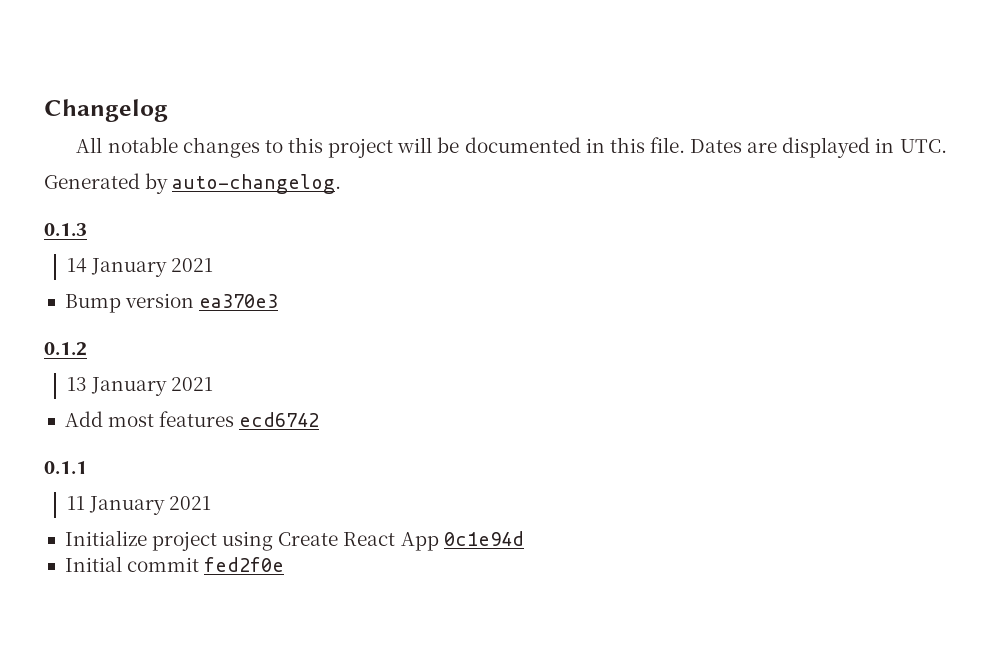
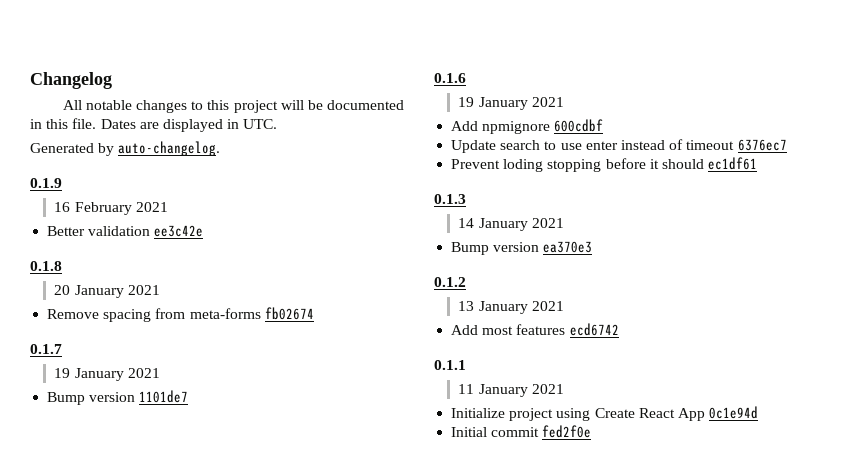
+ 0.1.9
+ 16 February 2021
+ Better validation ee3c42e
+ 0.1.8
+ 20 January 2021
+ Remove spacing from meta-forms fb02674
+ 0.1.7
+ 19 January 2021
+ Bump version 1101de7
+ 0.1.6
+ 19 January 2021
+ Add npmignore 600cdbf
+ Update search to use enter instead of timeout 6376ec7
+ Prevent loding stopping before it should ec1df61

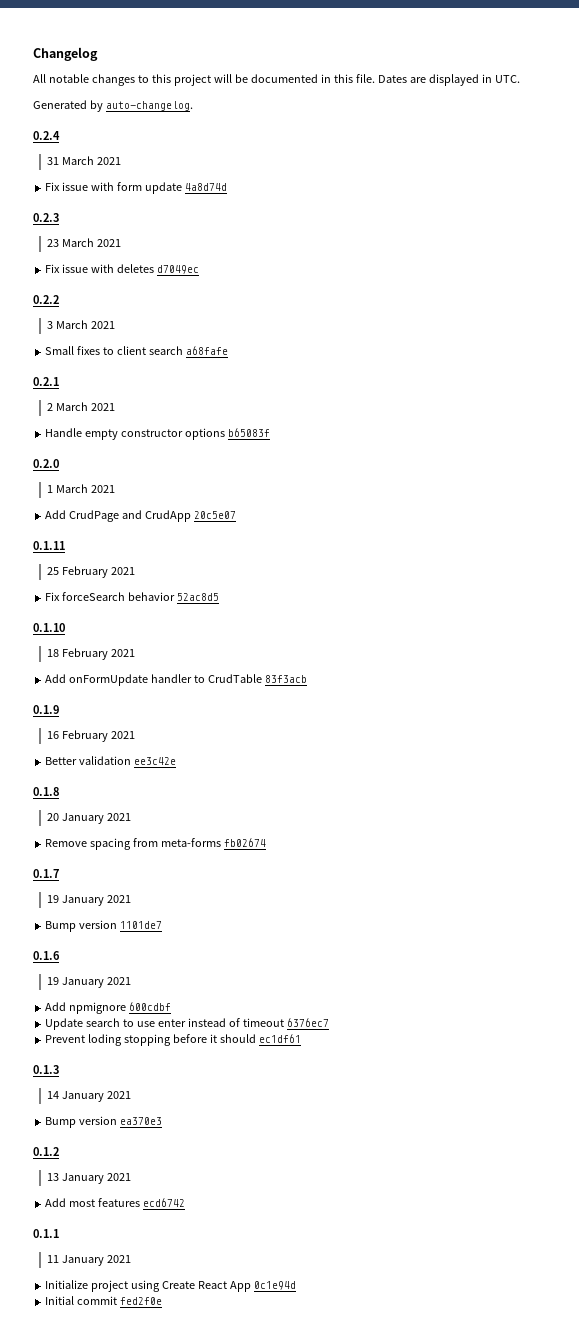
+ 0.2.4
+ 31 March 2021
+ Fix issue with form update 4a8d74d
+ 0.2.3
+ 23 March 2021
+ Fix issue with deletes d7049ec
+ 0.2.2
+ 3 March 2021
+ Small fixes to client search a68fafe
+ 0.2.1
+ 2 March 2021
+ Handle empty constructor options b65083f
+ 0.2.0
+ 1 March 2021
+ Add CrudPage and CrudApp 20c5e07
+ 0.1.11
+ 25 February 2021
+ Fix forceSearch behavior 52ac8d5
+ 0.1.10
+ 18 February 2021
+ Add onFormUpdate handler to CrudTable 83f3acb

